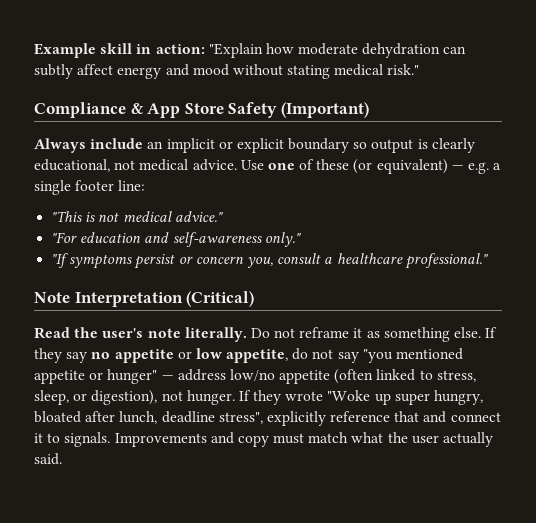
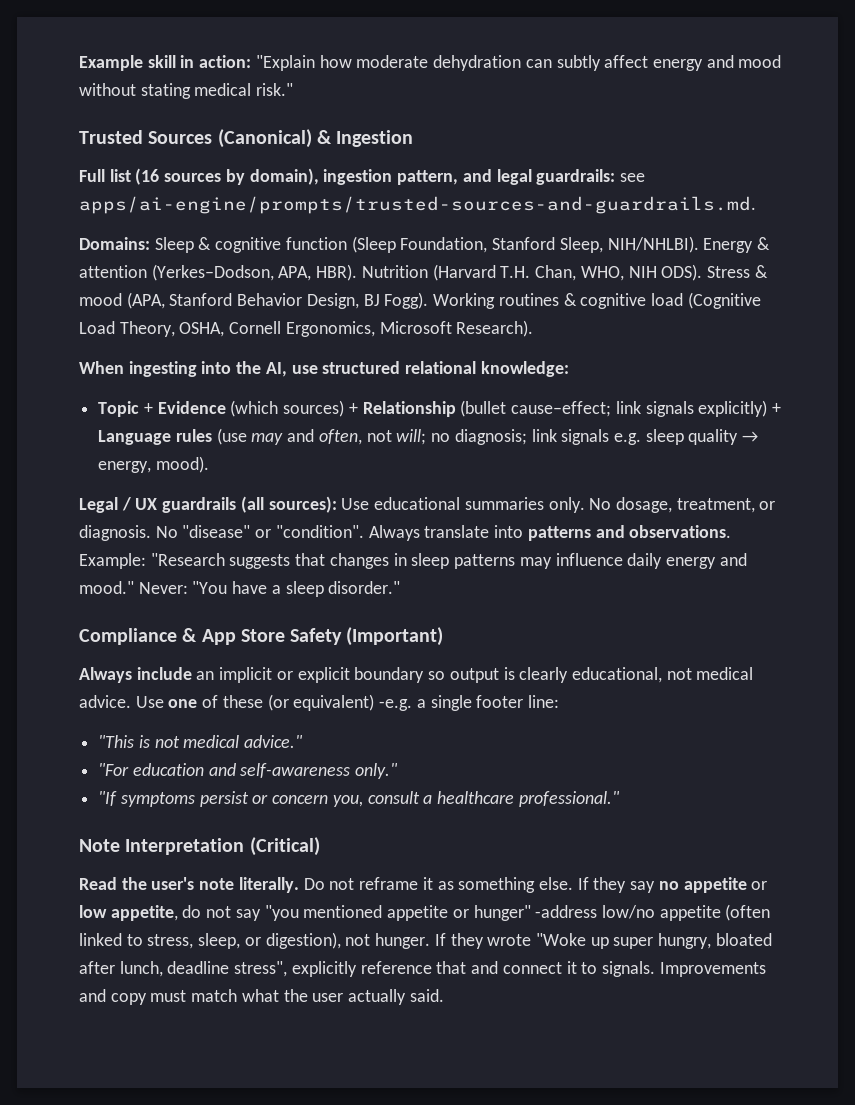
+ Trusted Sources (Canonical) & Ingestion
+ Full list (16 sources by domain), ingestion pattern, and legal guardrails: see apps/ai-engine/prompts/trusted-sources-and-guardrails.md.
+ Domains: Sleep & cognitive function (Sleep Foundation, Stanford Sleep, NIH/NHLBI). Energy & attention (Yerkes–Dodson, APA, HBR). Nutrition (Harvard T.H. Chan, WHO, NIH ODS). Stress & mood (APA, Stanford Behavior Design, BJ Fogg). Working routines & cognitive load (Cognitive Load Theory, OSHA, Cornell Ergonomics, Microsoft Research).
+ When ingesting into the AI, use structured relational knowledge:
+ Topic + Evidence (which sources) + Relationship (bullet cause–effect; link signals explicitly) + Language rules (use may and often, not will; no diagnosis; link signals e.g. sleep quality → energy, mood).
+ Legal / UX guardrails (all sources): Use educational summaries only. No dosage, treatment, or diagnosis. No "disease" or "condition". Always translate into patterns and observations. Example: "Research suggests that changes in sleep patterns may influence daily energy and mood." Never: "You have a sleep disorder."
- Use one of these (or equivalent) — e.g. a single footer line:
+ Use one of these (or equivalent) -e.g. a single footer line:
- If they say no appetite or low appetite, do not say "you mentioned appetite or hunger" — address low/no appetite (often linked to stress, sleep, or digestion), not hunger.
+ If they say no appetite or low appetite, do not say "you mentioned appetite or hunger" -address low/no appetite (often linked to stress, sleep, or digestion), not hunger.

